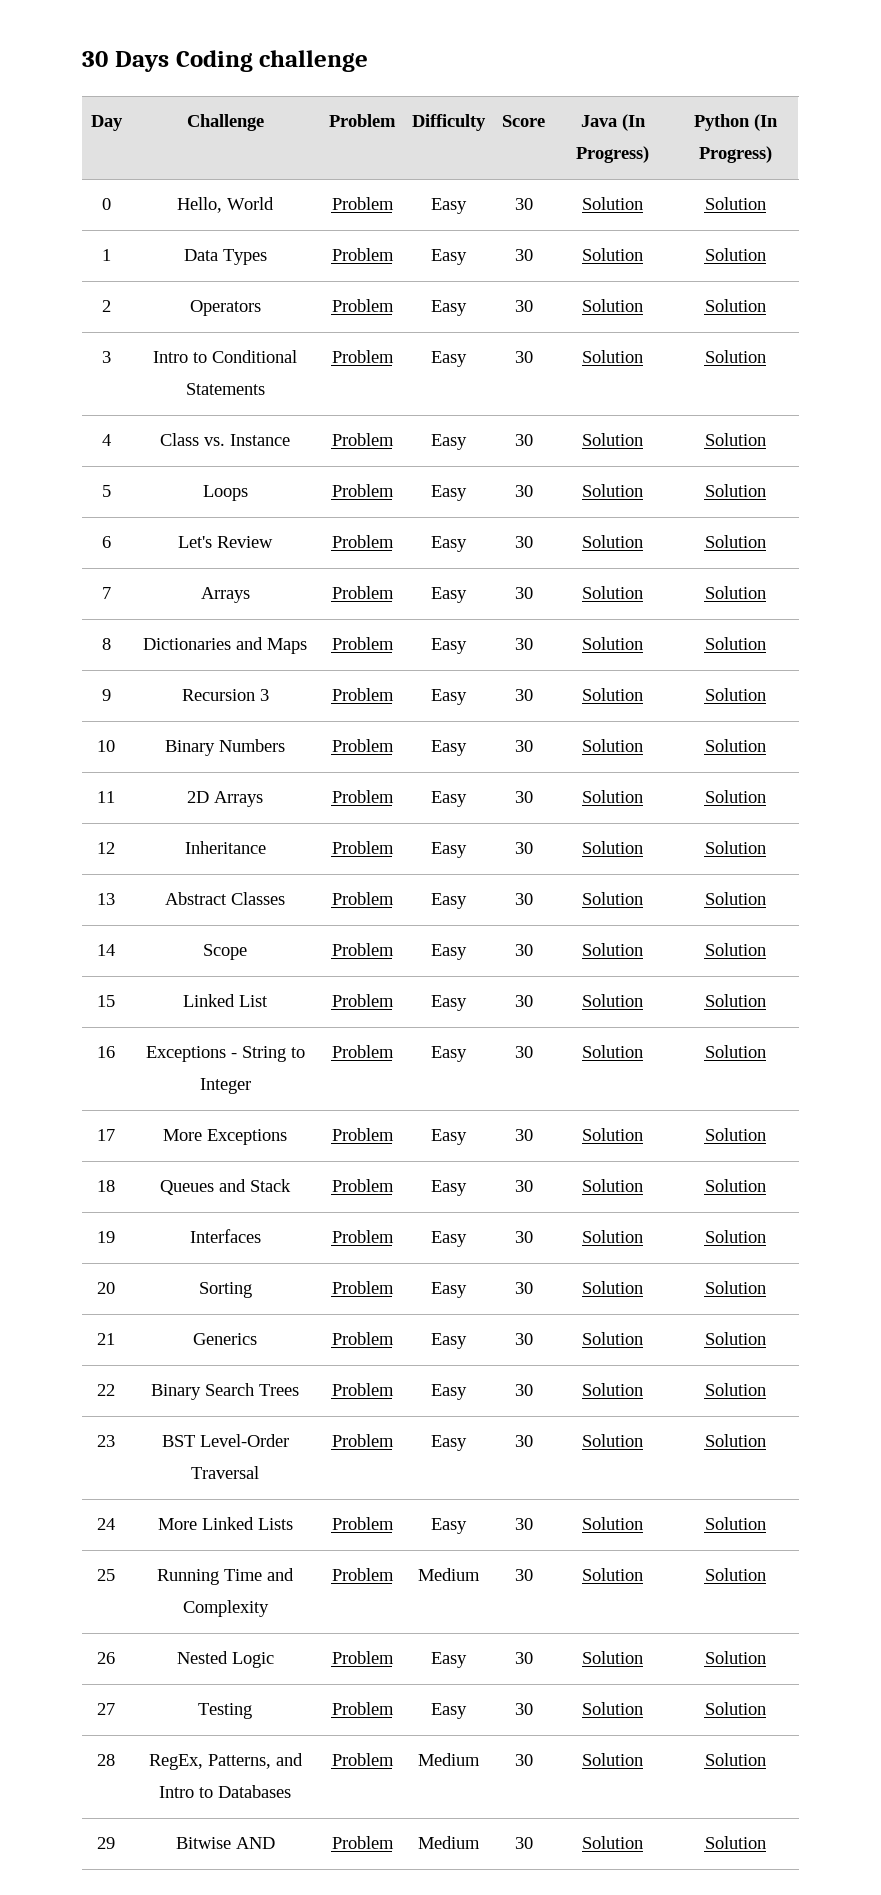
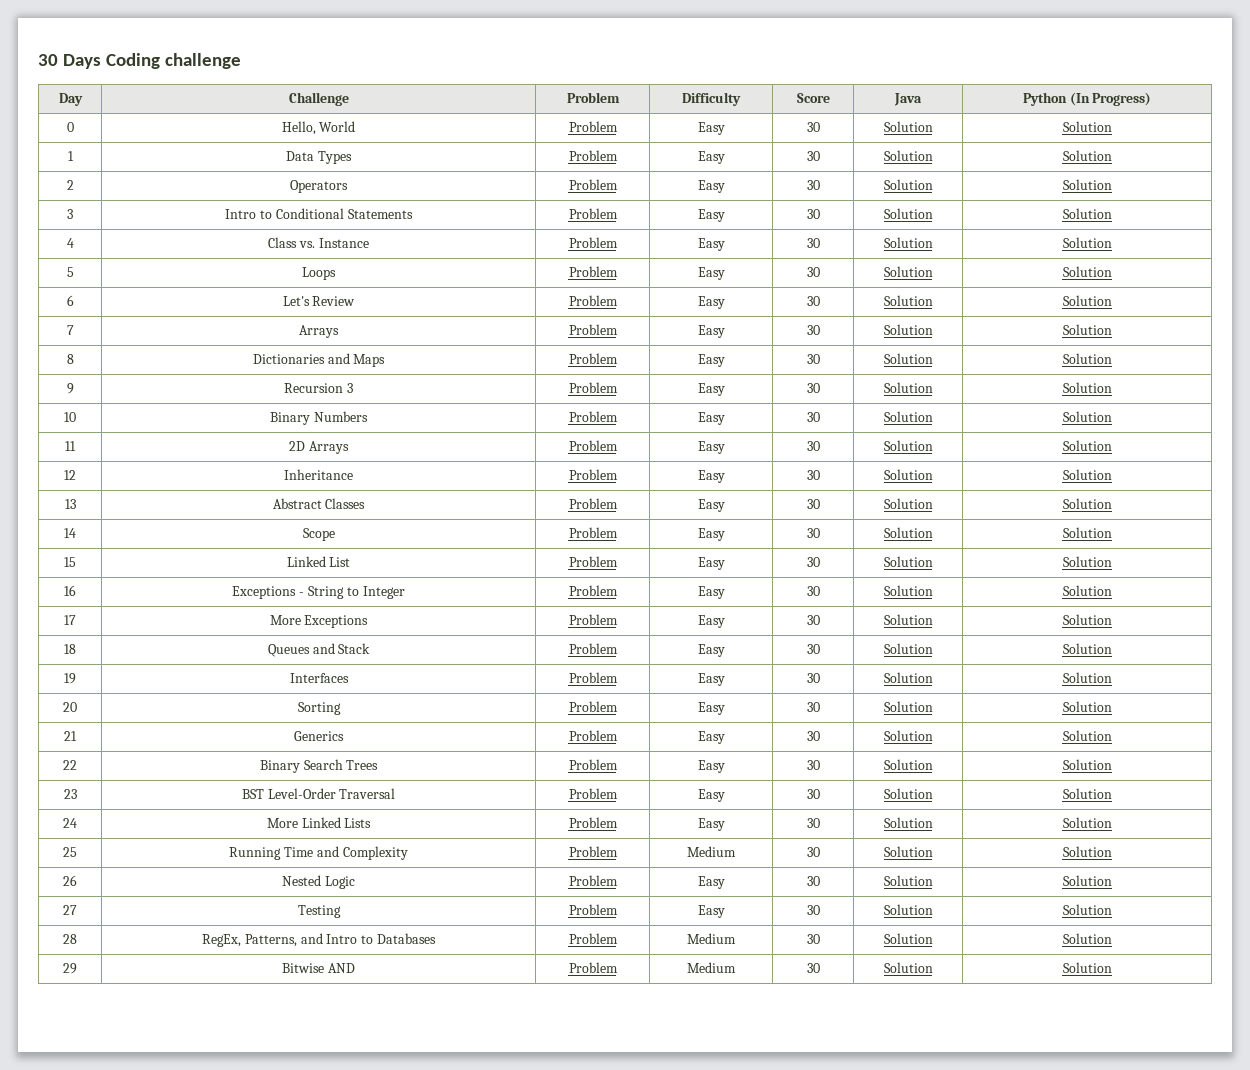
- Day | Challenge | Problem | Difficulty | Score | Java (In Progress) | Python (In Progress)
+ Day | Challenge | Problem | Difficulty | Score | Java | Python (In Progress)

